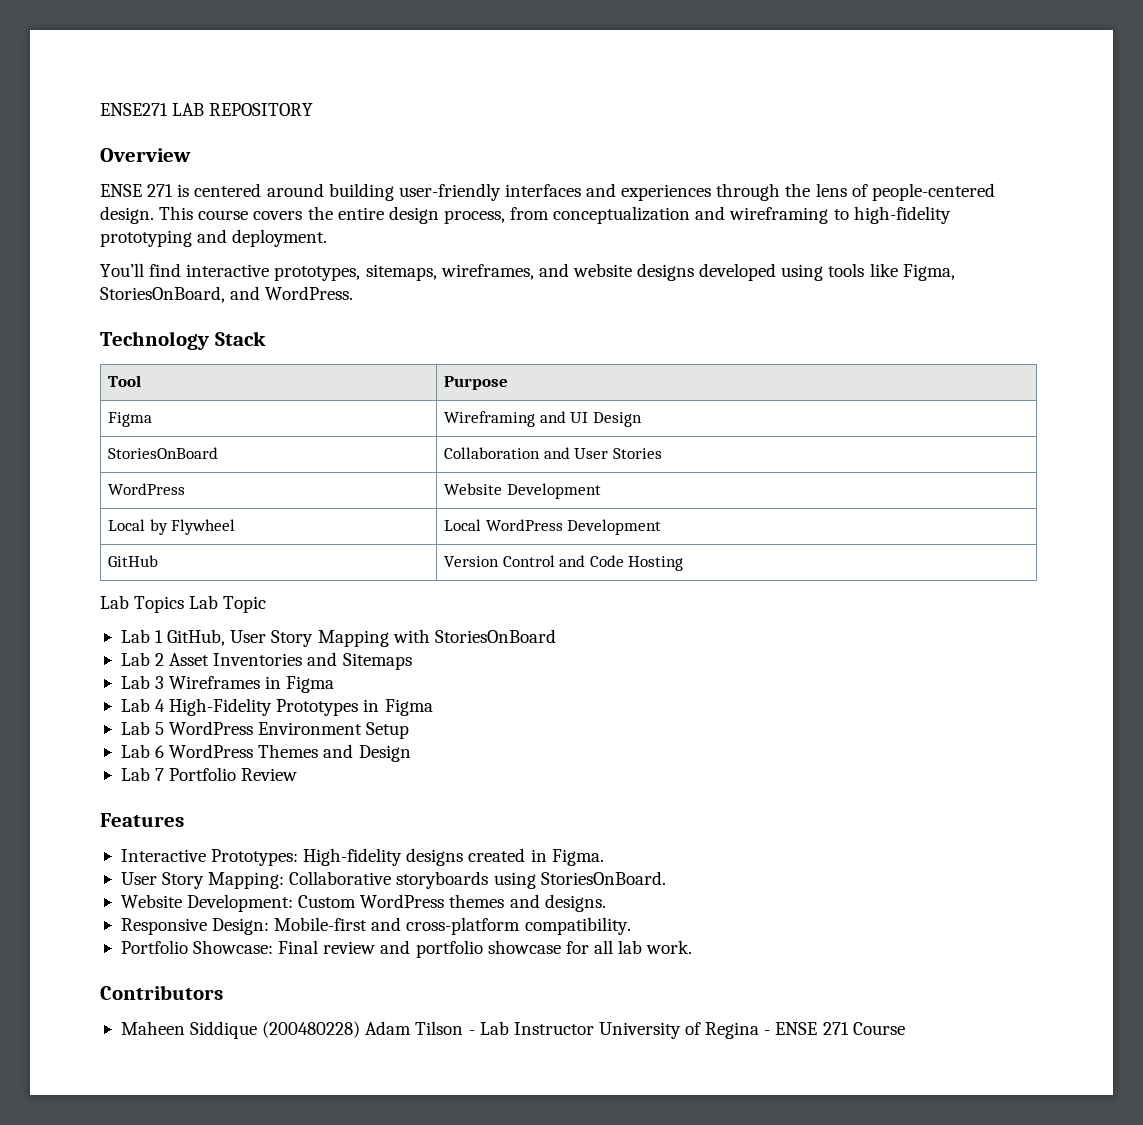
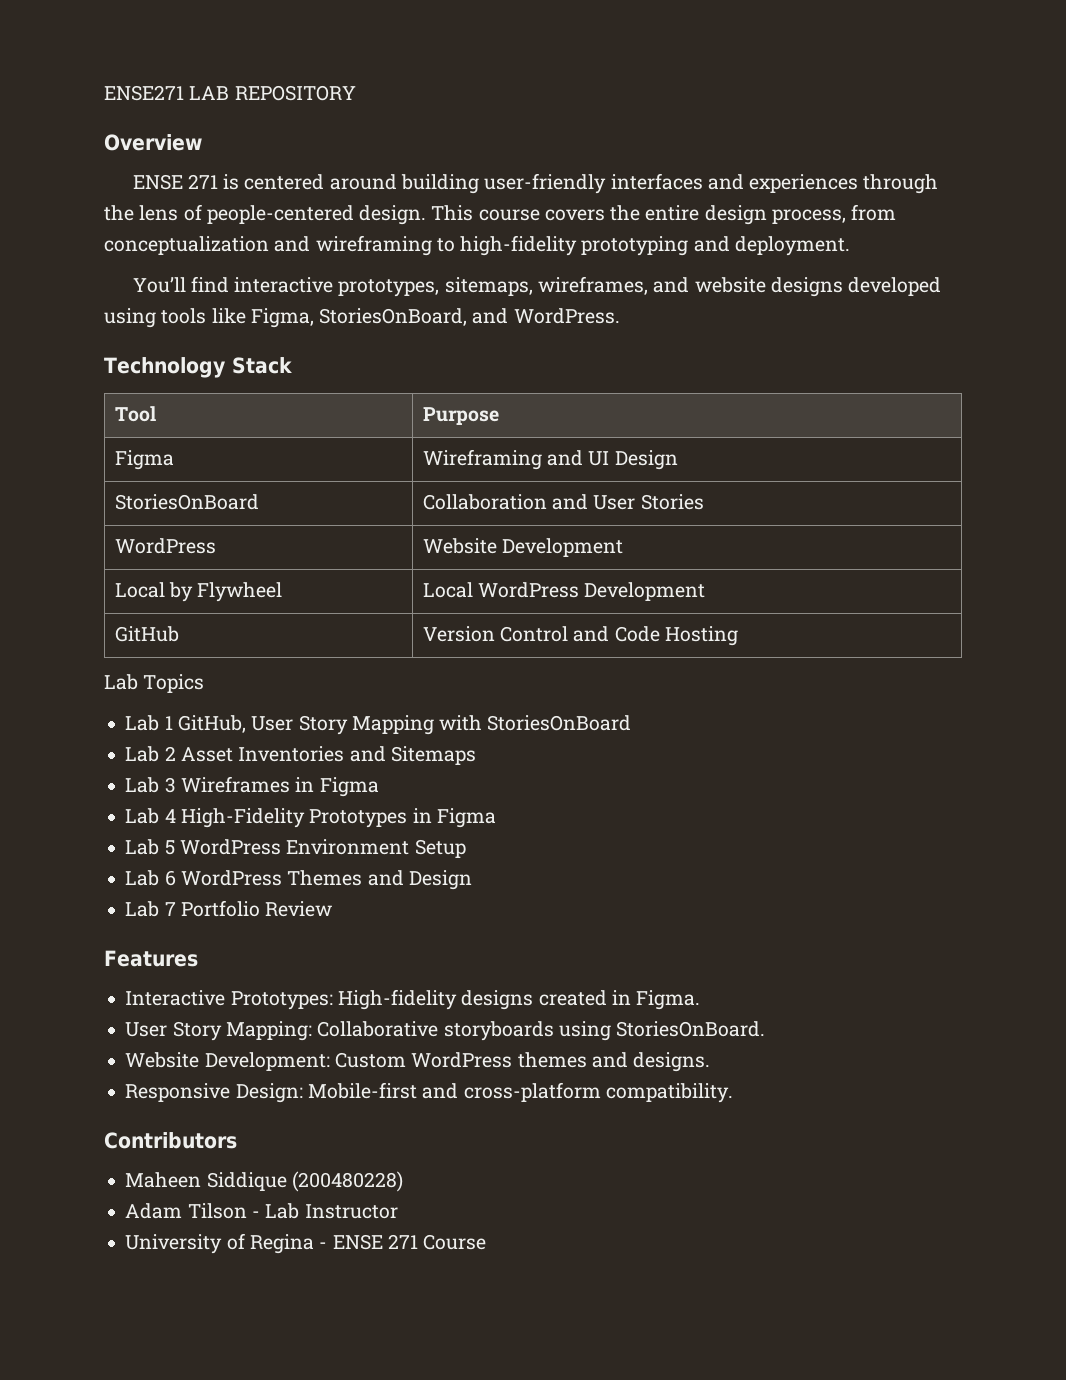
- Lab Topics Lab Topic
+ Lab Topics
- Portfolio Showcase: Final review and portfolio showcase for all lab work.
- Maheen Siddique (200480228) Adam Tilson - Lab Instructor University of Regina - ENSE 271 Course
+ Maheen Siddique (200480228)
+ Adam Tilson - Lab Instructor
+ University of Regina - ENSE 271 Course

